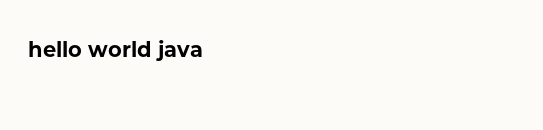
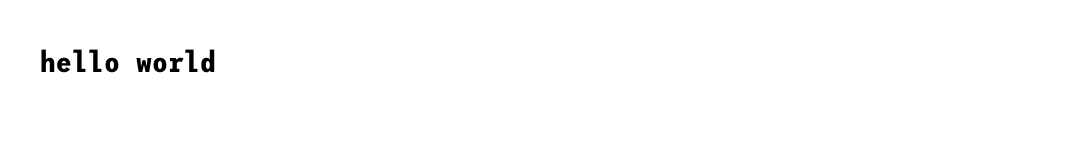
- hello world java
+ hello world

